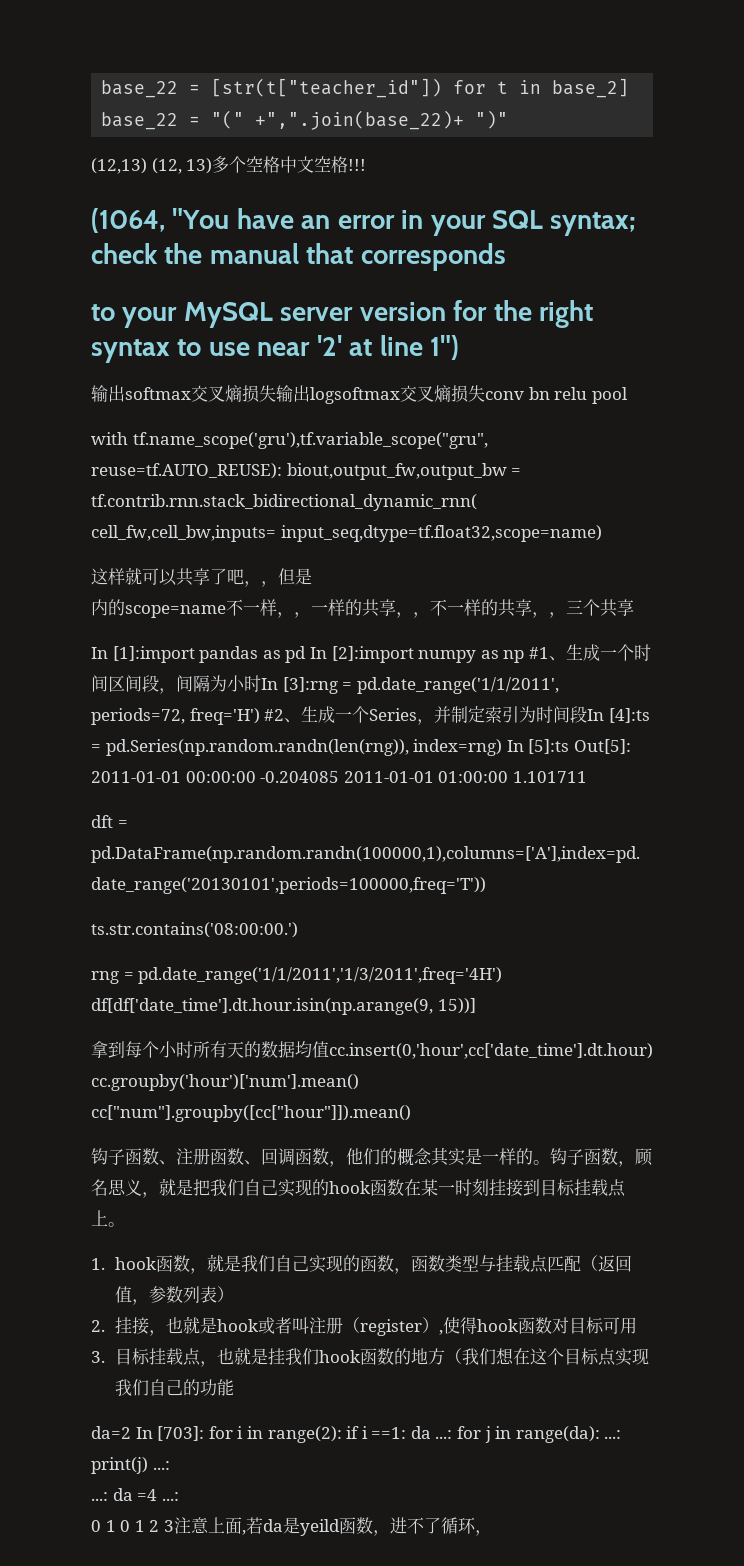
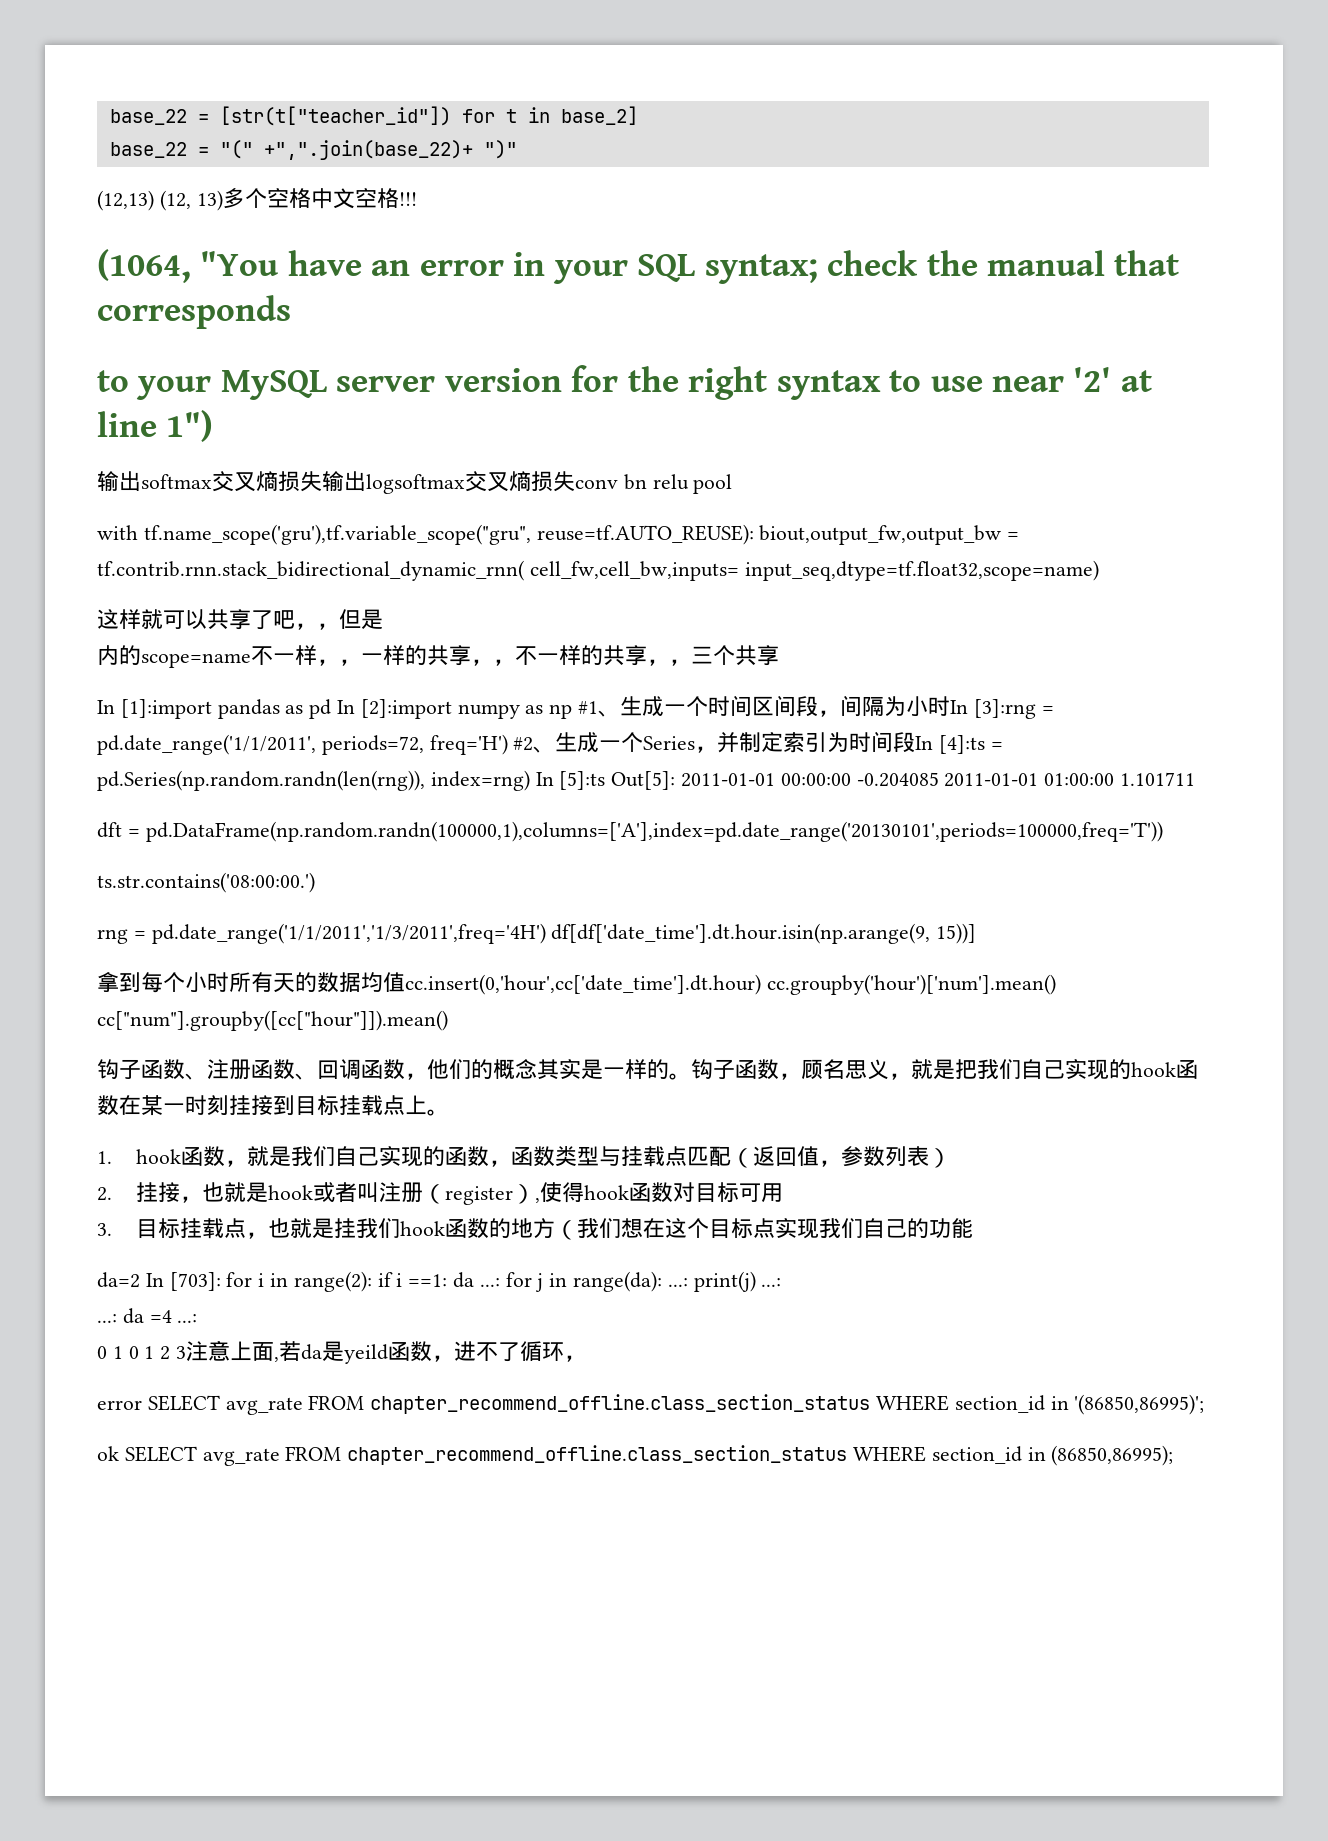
+ error SELECT avg_rate FROM chapter_recommend_offline.class_section_status WHERE section_id in '(86850,86995)';
+ ok SELECT avg_rate FROM chapter_recommend_offline.class_section_status WHERE section_id in (86850,86995);

